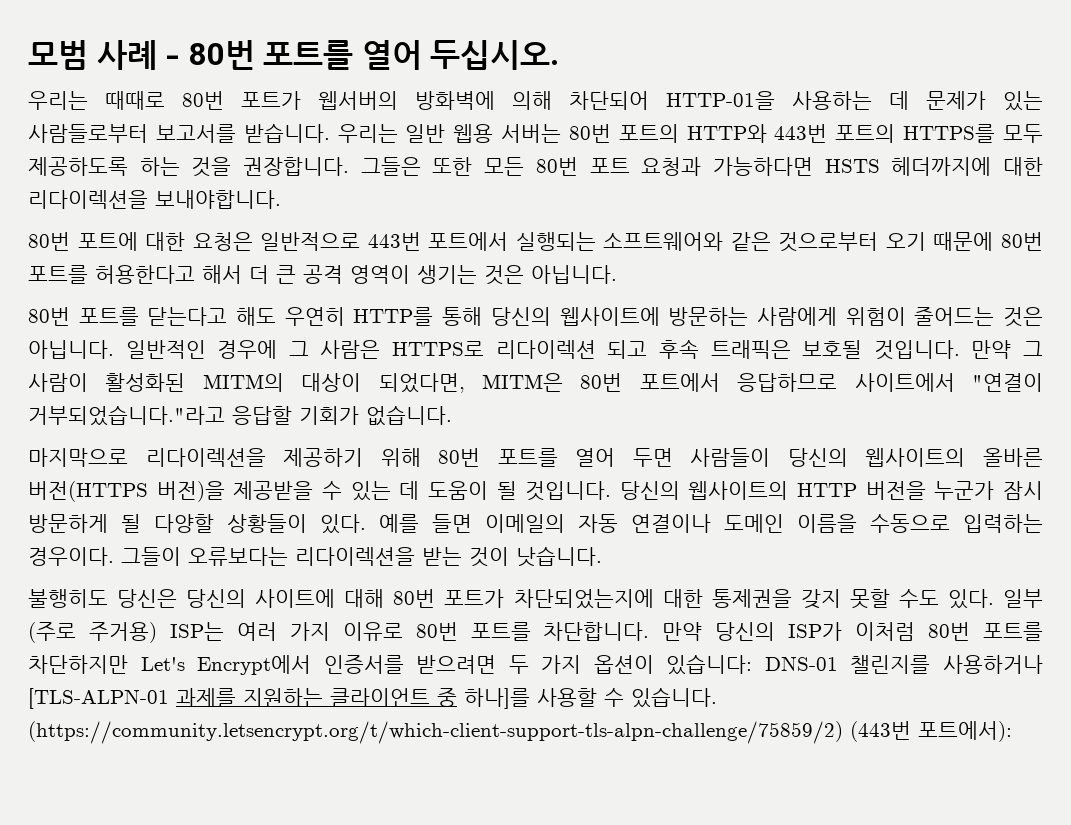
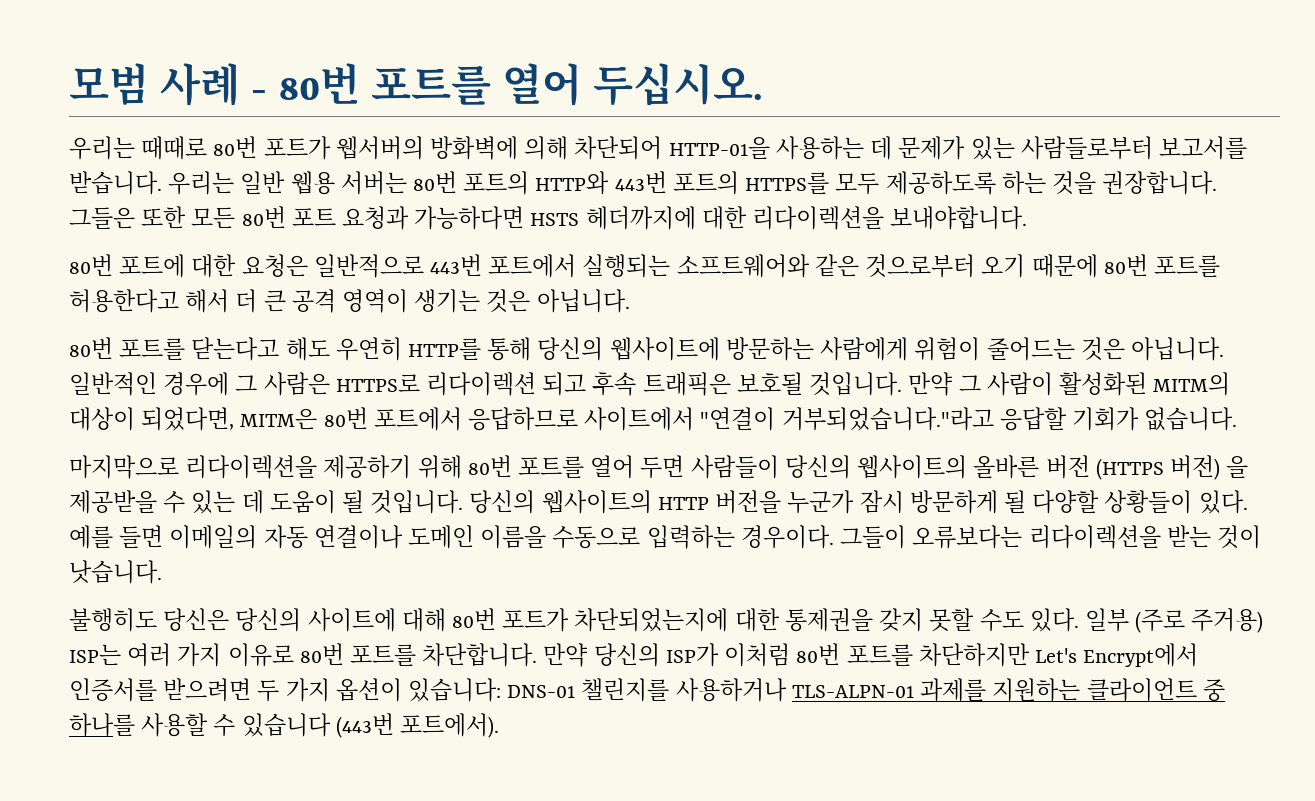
- 마지막으로 리다이렉션을 제공하기 위해 80번 포트를 열어 두면 사람들이 당신의 웹사이트의 올바른 버전(HTTPS 버전)을 제공받을 수 있는 데 도움이 될 것입니다.
+ 마지막으로 리다이렉션을 제공하기 위해 80번 포트를 열어 두면 사람들이 당신의 웹사이트의 올바른 버전 (HTTPS 버전) 을 제공받을 수 있는 데 도움이 될 것입니다.
- 만약 당신의 ISP가 이처럼 80번 포트를 차단하지만 Let's Encrypt에서 인증서를 받으려면 두 가지 옵션이 있습니다: DNS-01 챌린지를 사용하거나 [TLS-ALPN-01 과제를 지원하는 클라이언트 중 하나]를 사용할 수 있습니다. (https://community.letsencrypt.org/t/which-client-support-tls-alpn-challenge/75859/2) (443번 포트에서):
+ 만약 당신의 ISP가 이처럼 80번 포트를 차단하지만 Let's Encrypt에서 인증서를 받으려면 두 가지 옵션이 있습니다: DNS-01 챌린지를 사용하거나 TLS-ALPN-01 과제를 지원하는 클라이언트 중 하나를 사용할 수 있습니다 (443번 포트에서).

